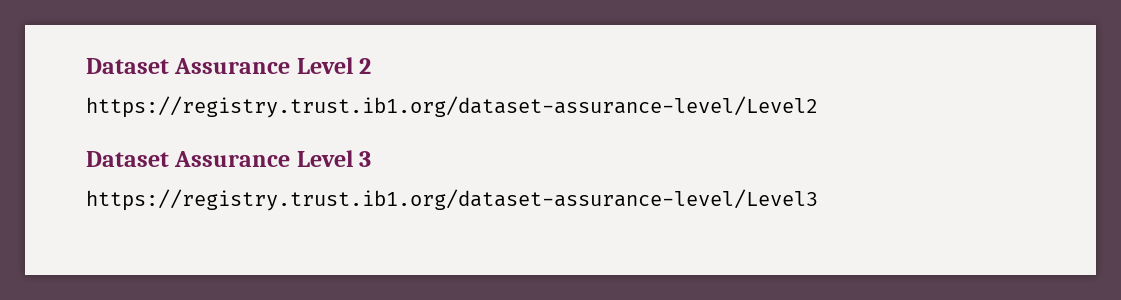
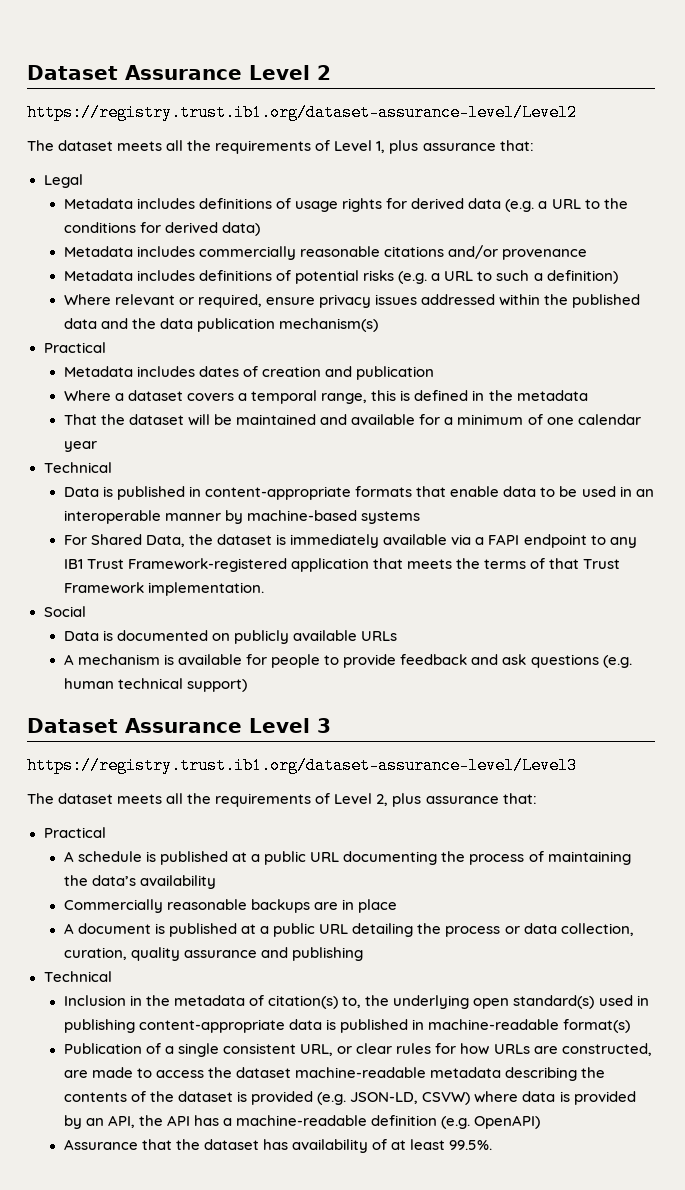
+ The dataset meets all the requirements of Level 1, plus assurance that:
+ Legal
+ Metadata includes definitions of usage rights for derived data (e.g. a URL to the conditions for derived data)
+ Metadata includes commercially reasonable citations and/or provenance
+ Metadata includes definitions of potential risks (e.g. a URL to such a definition)
+ Where relevant or required, ensure privacy issues addressed within the published data and the data publication mechanism(s)
+ Practical
+ Metadata includes dates of creation and publication
+ Where a dataset covers a temporal range, this is defined in the metadata
+ That the dataset will be maintained and available for a minimum of one calendar year
+ Technical
+ Data is published in content-appropriate formats that enable data to be used in an interoperable manner by machine-based systems
+ For Shared Data, the dataset is immediately available via a FAPI endpoint to any IB1 Trust Framework-registered application that meets the terms of that Trust Framework implementation.
+ Social
+ Data is documented on publicly available URLs
+ A mechanism is available for people to provide feedback and ask questions (e.g. human technical support)
+ The dataset meets all the requirements of Level 2, plus assurance that:
+ Practical
+ A schedule is published at a public URL documenting the process of maintaining the data’s availability
+ Commercially reasonable backups are in place
+ A document is published at a public URL detailing the process or data collection, curation, quality assurance and publishing
+ Technical
+ Inclusion in the metadata of citation(s) to, the underlying open standard(s) used in publishing content-appropriate data is published in machine-readable format(s)
+ Publication of a single consistent URL, or clear rules for how URLs are constructed, are made to access the dataset machine-readable metadata describing the contents of the dataset is provided (e.g. JSON-LD, CSVW) where data is provided by an API, the API has a machine-readable definition (e.g. OpenAPI)
+ Assurance that the dataset has availability of at least 99.5%.

